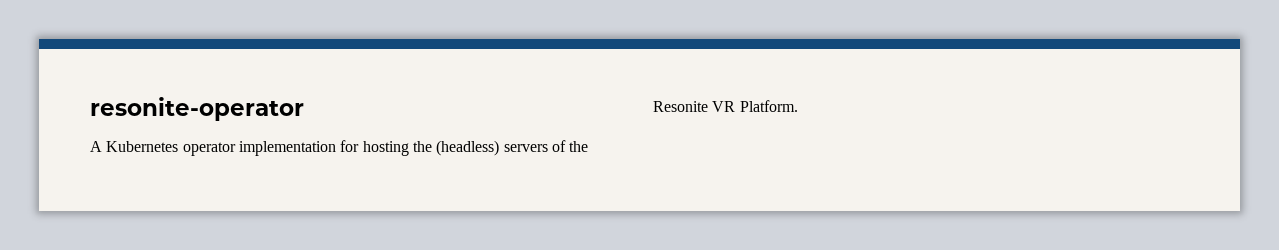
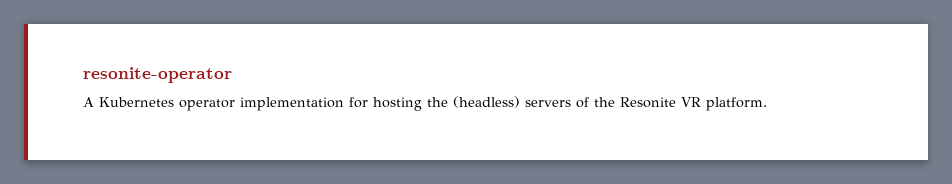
- A Kubernetes operator implementation for hosting the (headless) servers of the Resonite VR Platform.
+ A Kubernetes operator implementation for hosting the (headless) servers of the Resonite VR platform.

